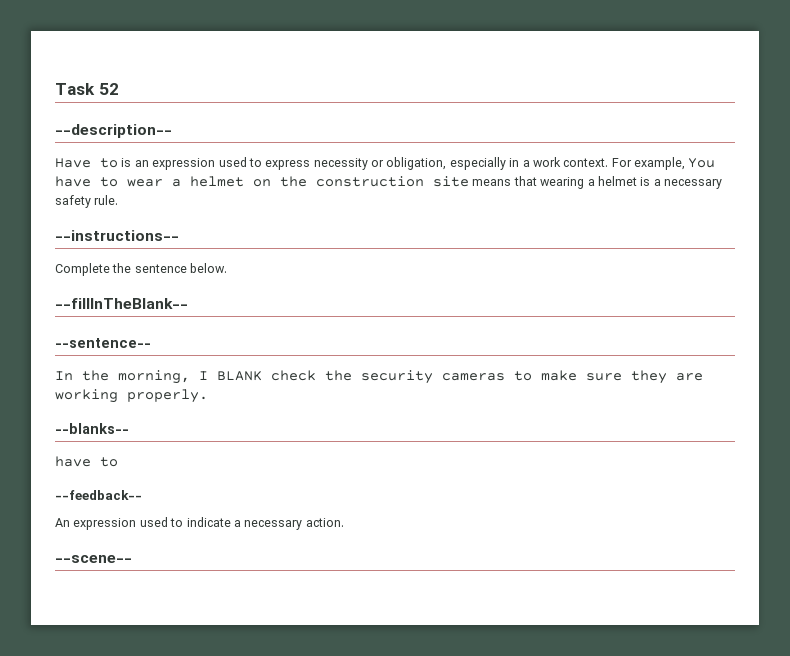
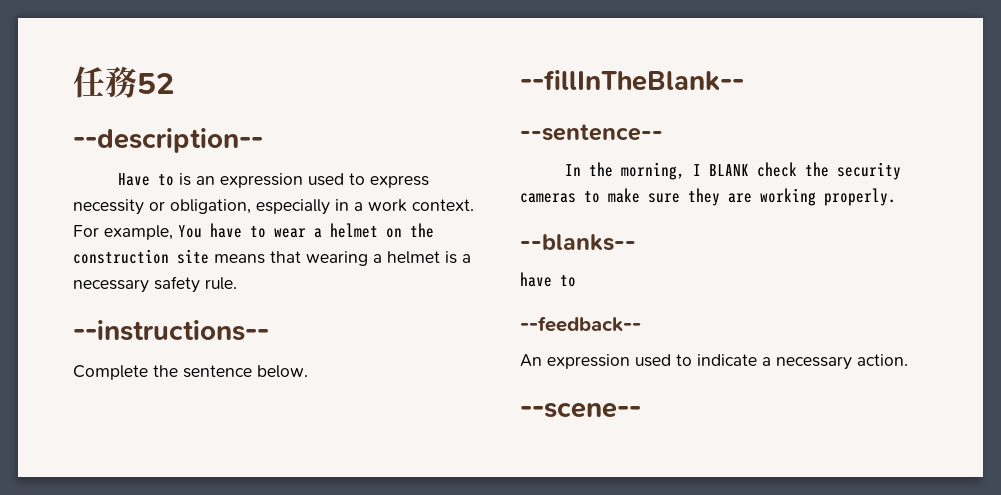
- Task 52
+ 任務52

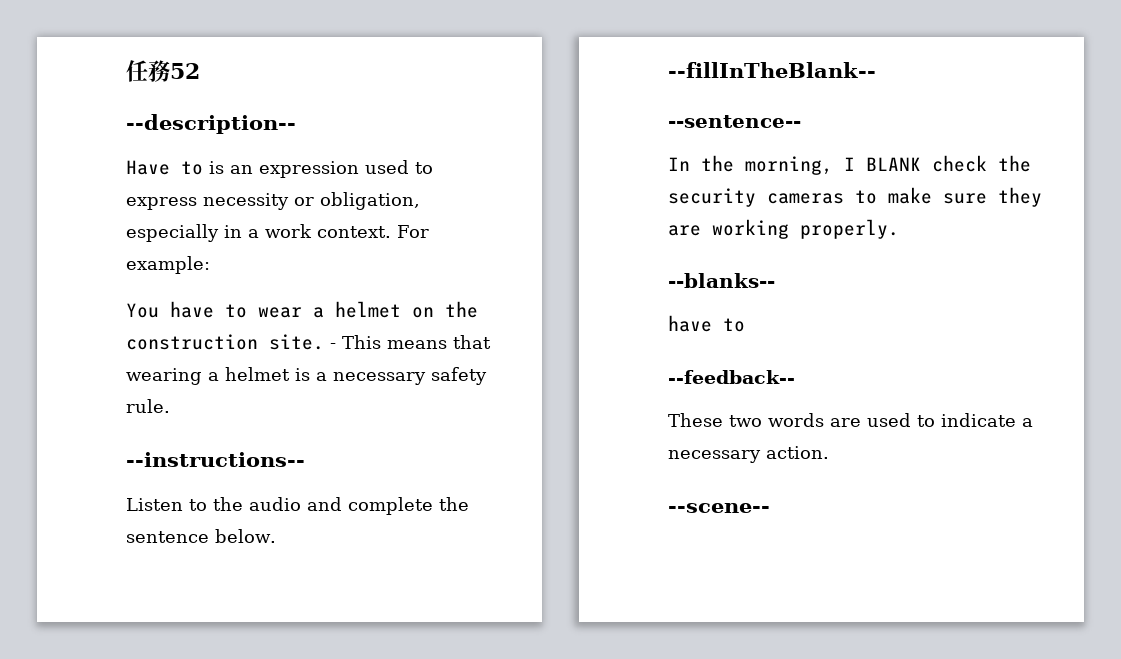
- For example, You have to wear a helmet on the construction site means that wearing a helmet is a necessary safety rule.
+ For example:
+ You have to wear a helmet on the construction site. - This means that wearing a helmet is a necessary safety rule.
- Complete the sentence below.
+ Listen to the audio and complete the sentence below.
- An expression used to indicate a necessary action.
+ These two words are used to indicate a necessary action.

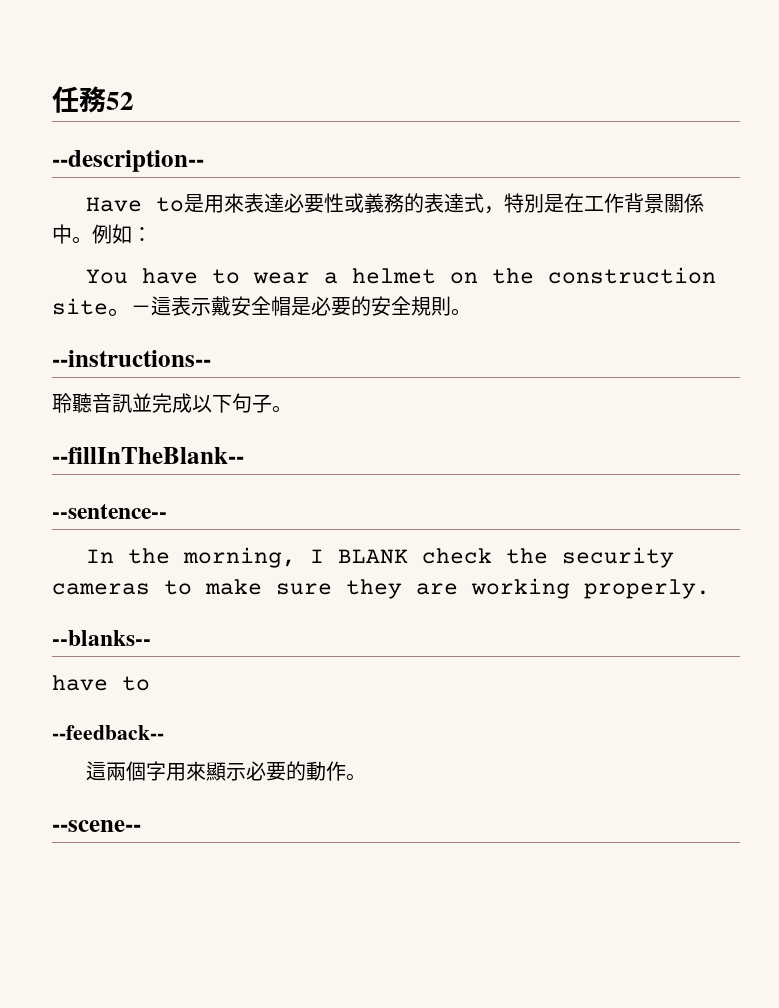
- Have to is an expression used to express necessity or obligation, especially in a work context. For example:
+ Have to是用來表達必要性或義務的表達式，特別是在工作背景關係中。例如：
- You have to wear a helmet on the construction site. - This means that wearing a helmet is a necessary safety rule.
+ You have to wear a helmet on the construction site。－這表示戴安全帽是必要的安全規則。
  --instructions--
- Listen to the audio and complete the sentence below.
+ 聆聽音訊並完成以下句子。
- These two words are used to indicate a necessary action.
+ 這兩個字用來顯示必要的動作。

